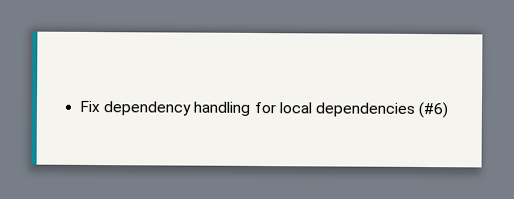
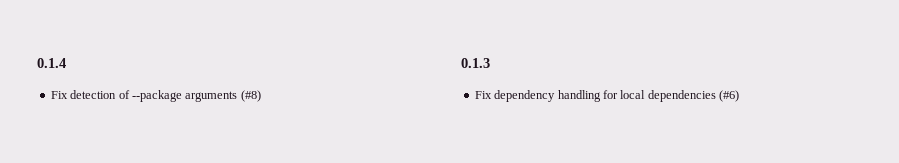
+ 0.1.4
+ Fix detection of --package arguments (#8)
+ 0.1.3

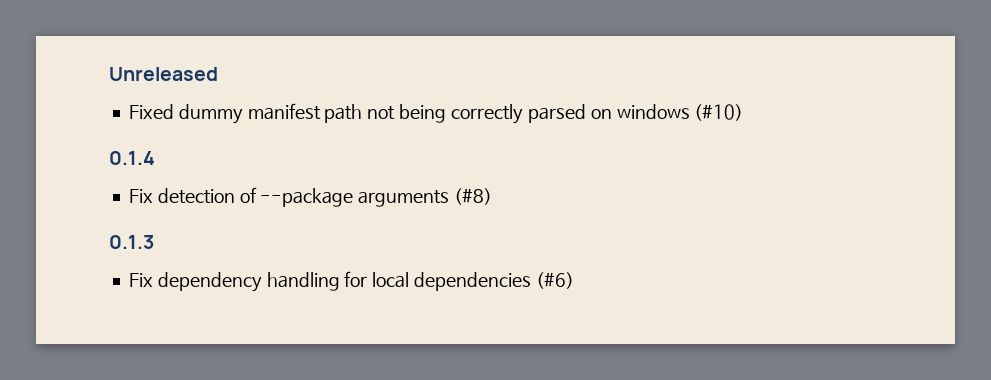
+ Unreleased
+ Fixed dummy manifest path not being correctly parsed on windows (#10)

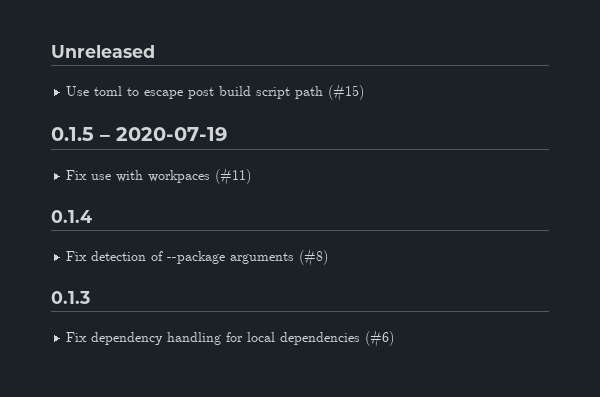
- Fixed dummy manifest path not being correctly parsed on windows (#10)
+ Use toml to escape post build script path (#15)
+ 0.1.5 – 2020-07-19
+ Fix use with workpaces (#11)

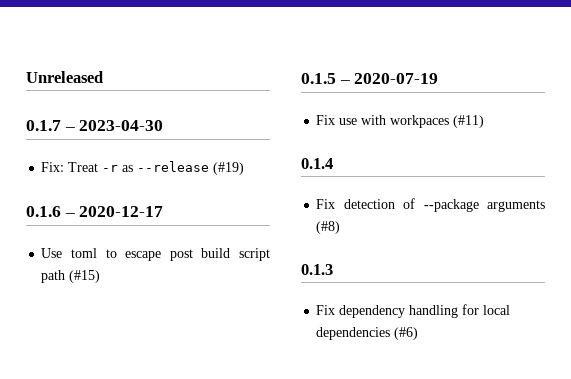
+ 0.1.7 – 2023-04-30
+ Fix: Treat -r as --release (#19)
+ 0.1.6 – 2020-12-17

